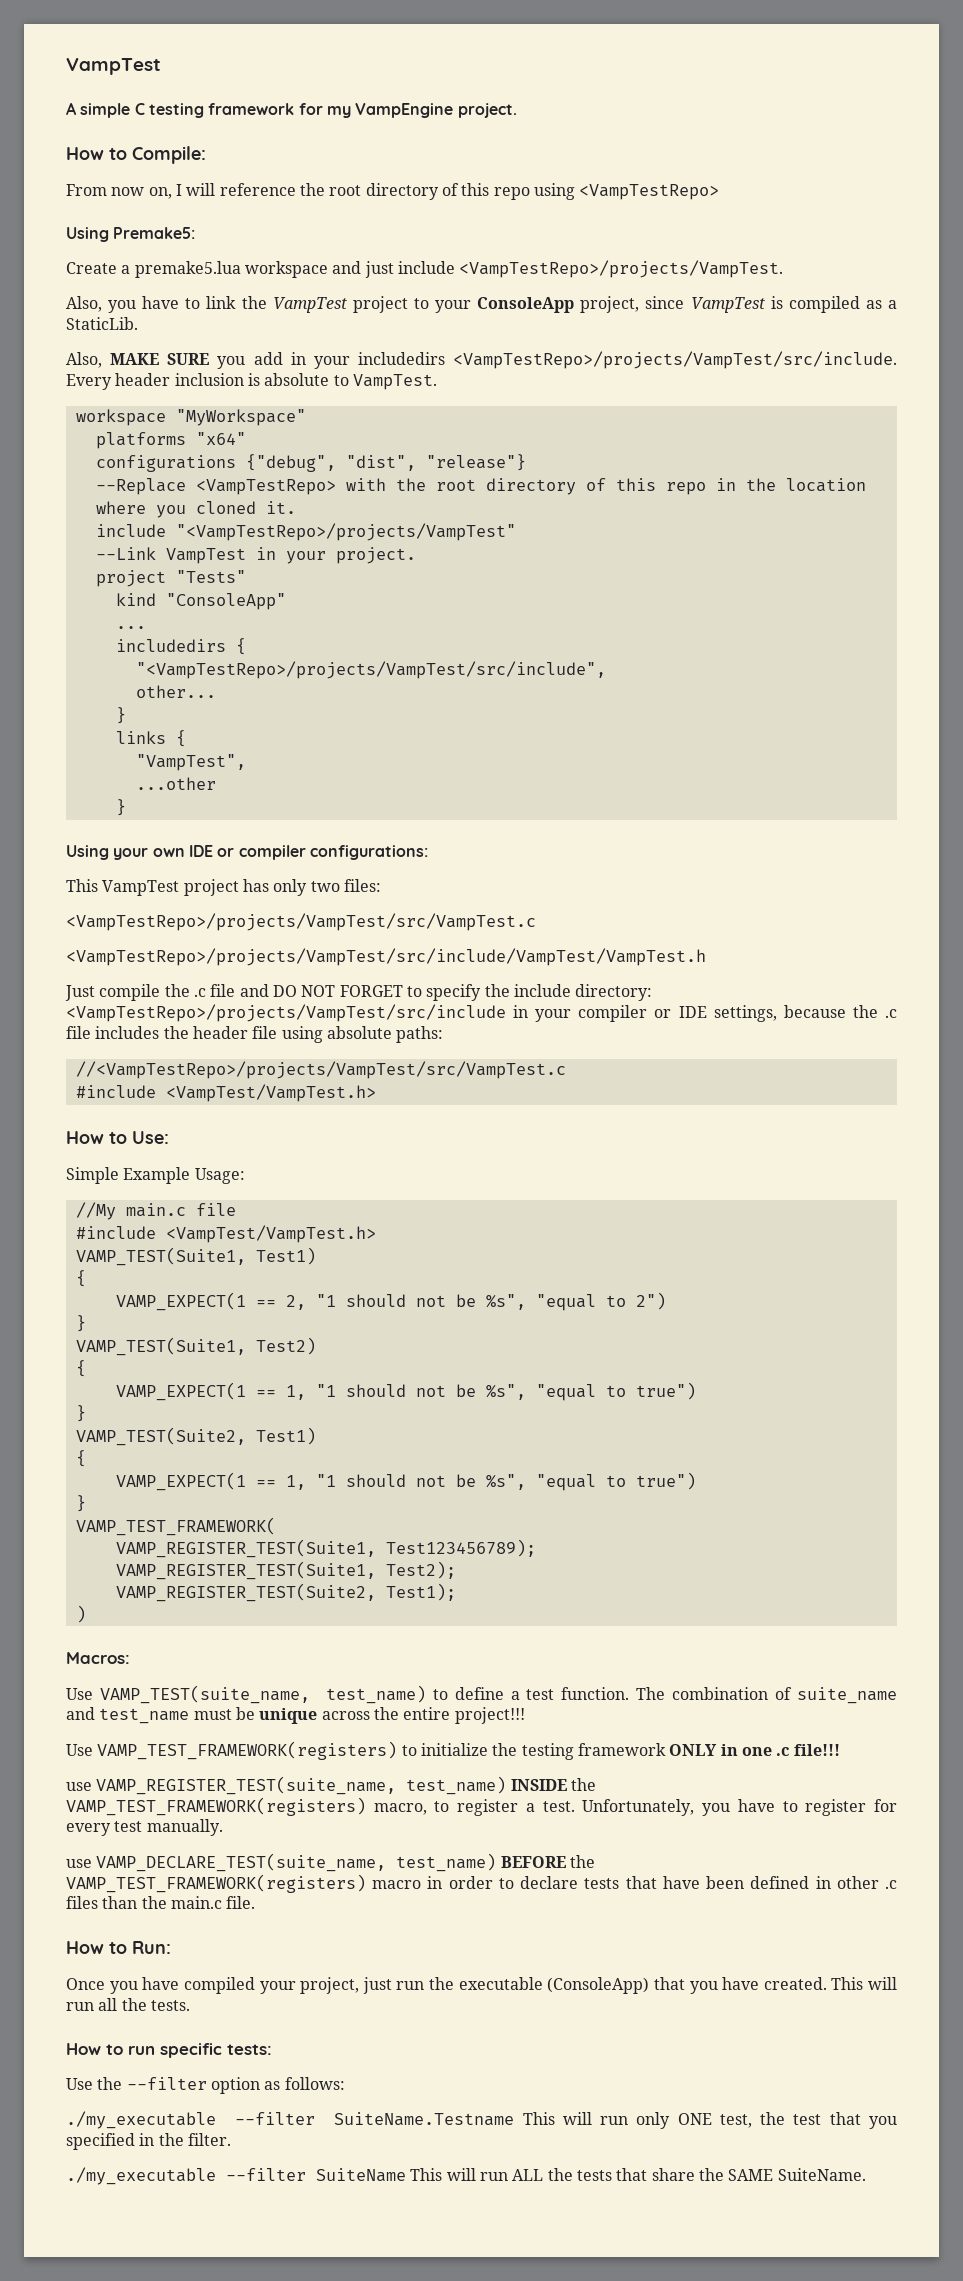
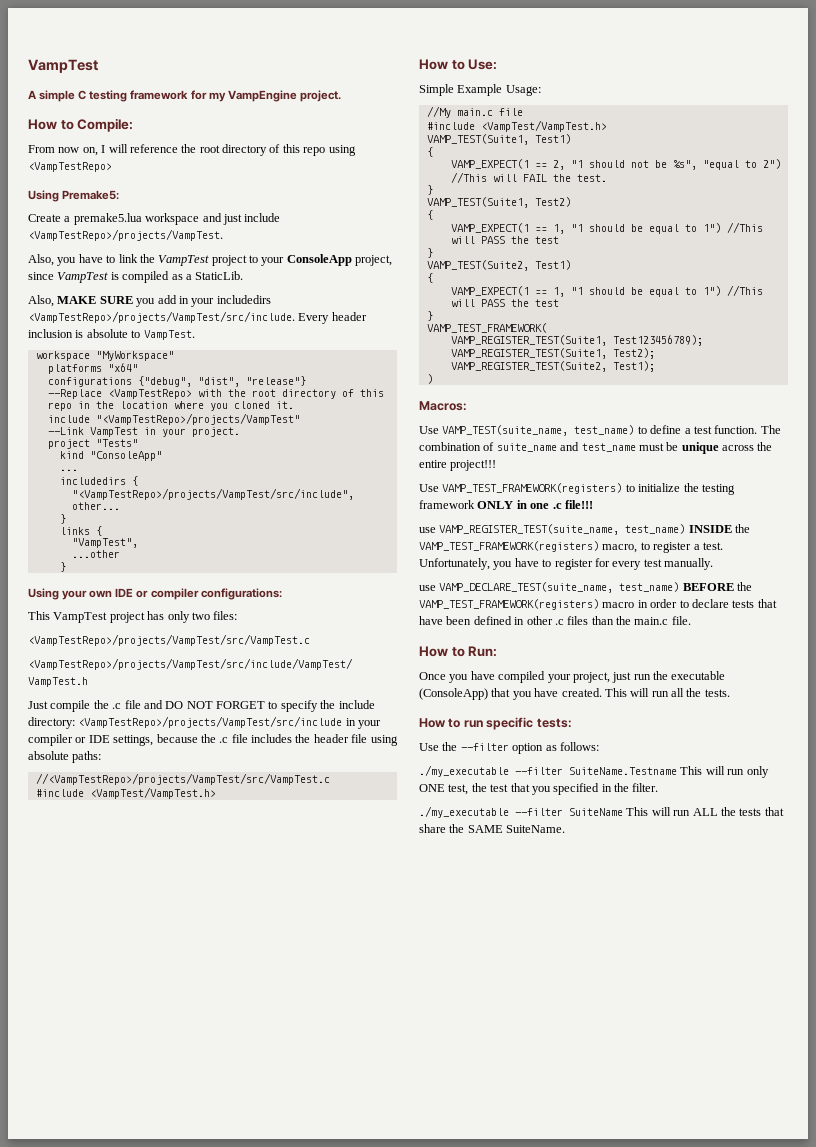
- VAMP_EXPECT(1 == 2, "1 should not be %s", "equal to 2")
+ VAMP_EXPECT(1 == 2, "1 should not be %s", "equal to 2") //This will FAIL the test.
  VAMP_TEST(Suite1, Test2)
  {
- VAMP_EXPECT(1 == 1, "1 should not be %s", "equal to true")
+ VAMP_EXPECT(1 == 1, "1 should be equal to 1") //This will PASS the test
  VAMP_TEST(Suite2, Test1)
  {
- VAMP_EXPECT(1 == 1, "1 should not be %s", "equal to true")
+ VAMP_EXPECT(1 == 1, "1 should be equal to 1") //This will PASS the test

